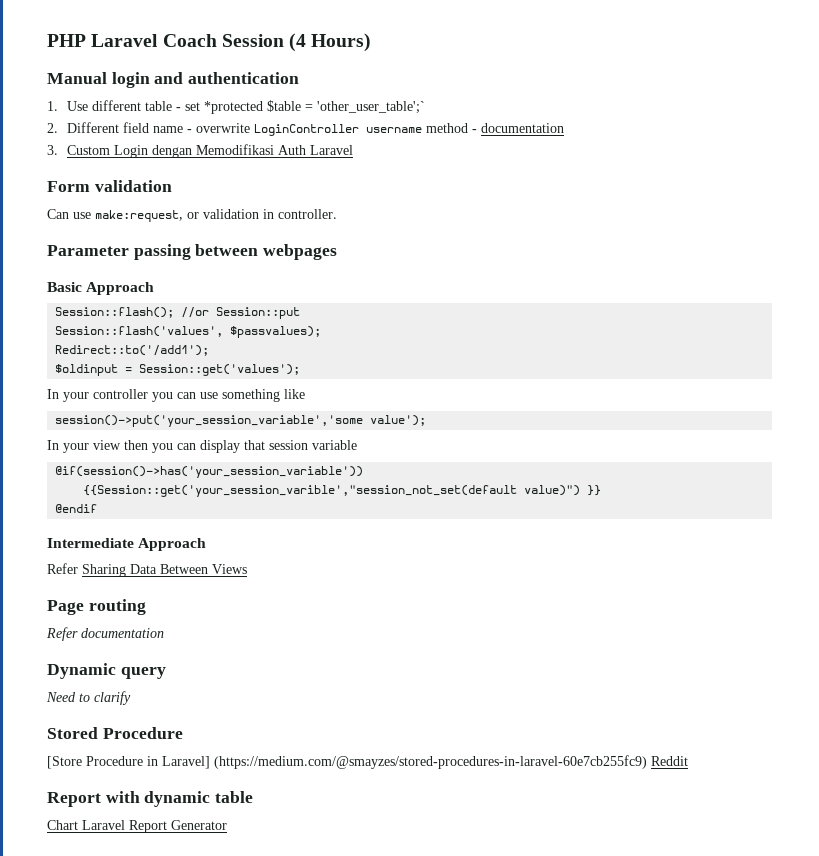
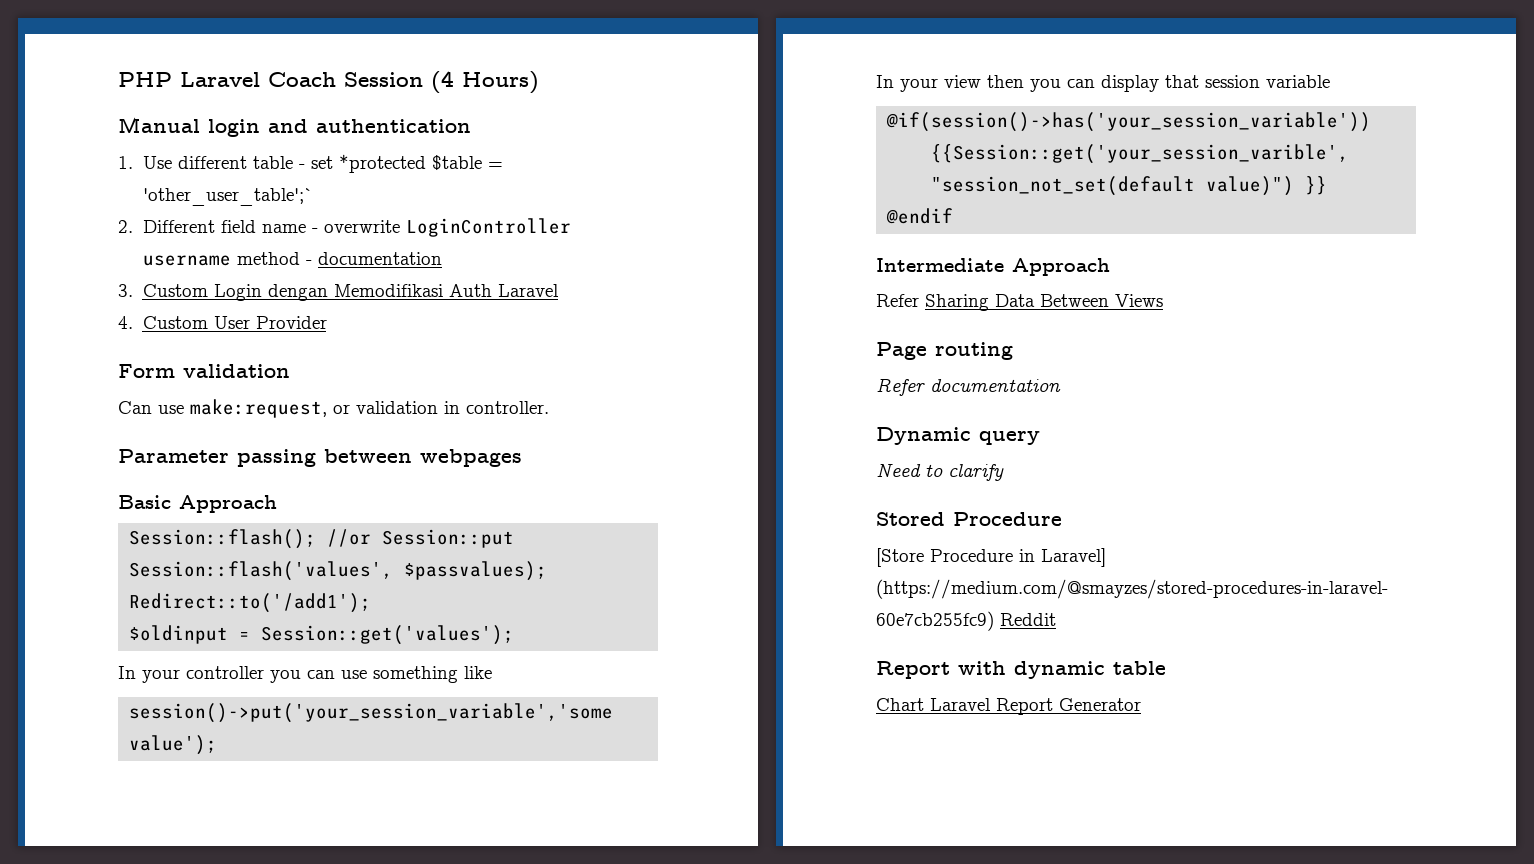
+ 4. Custom User Provider

